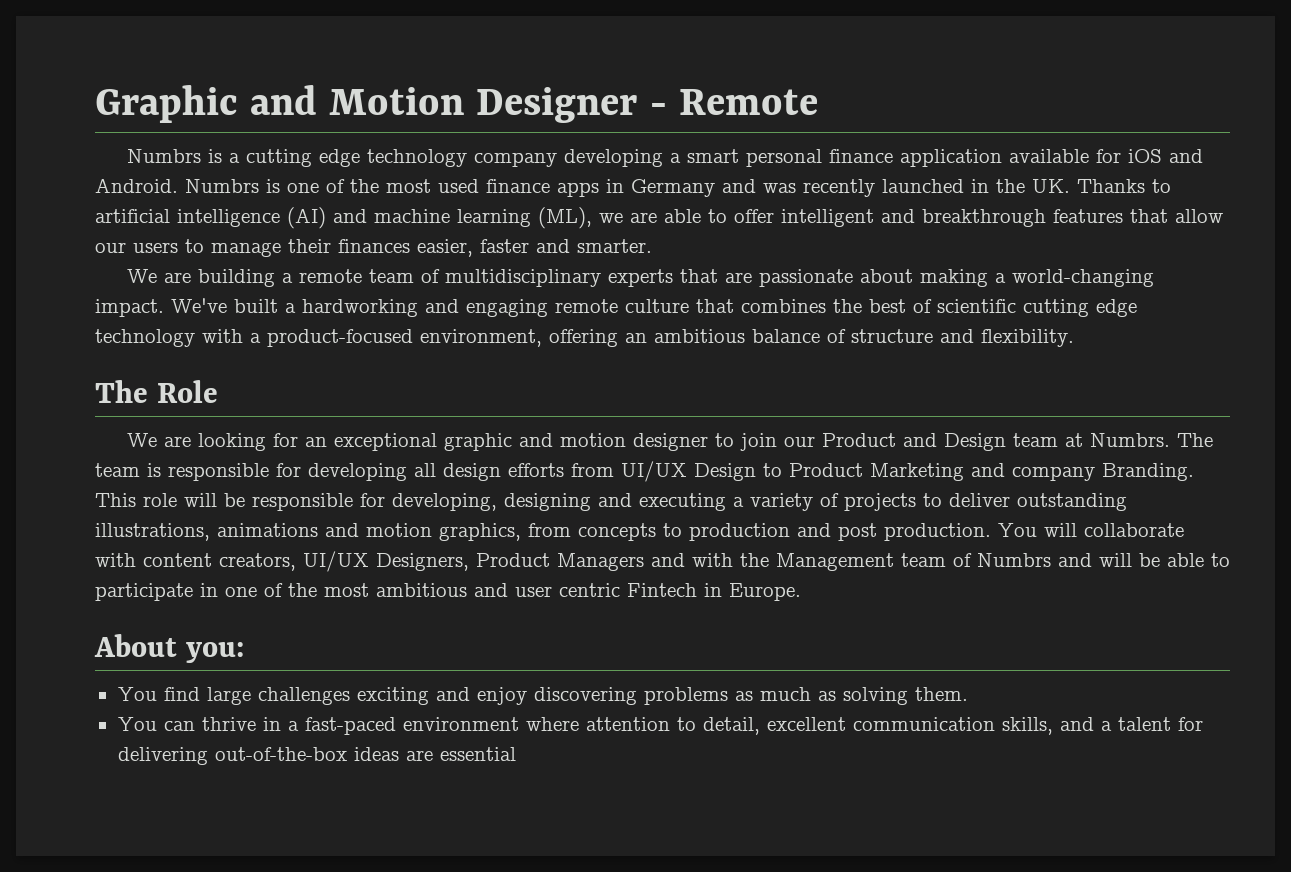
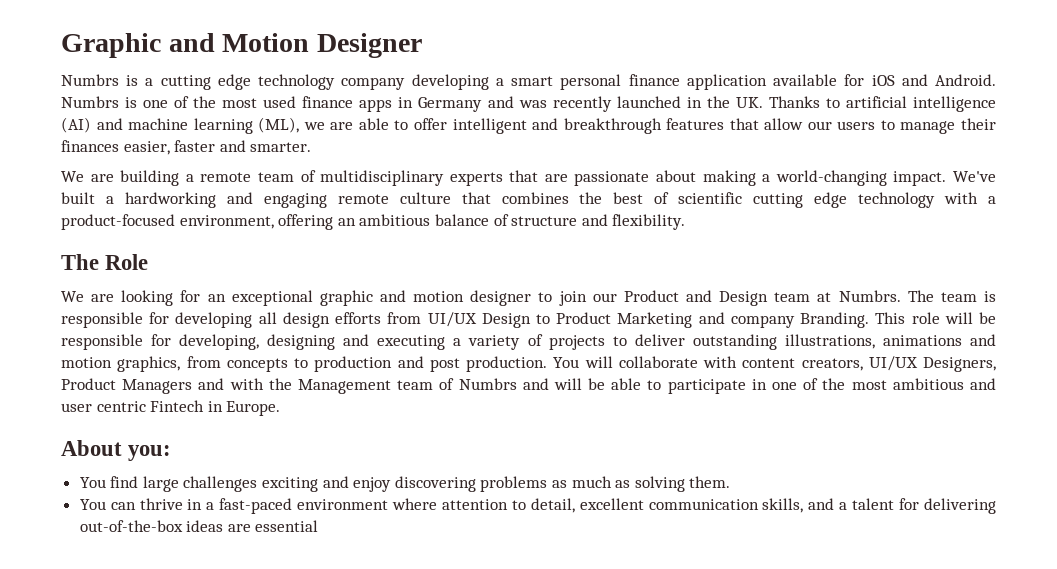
- Graphic and Motion Designer - Remote
+ Graphic and Motion Designer

